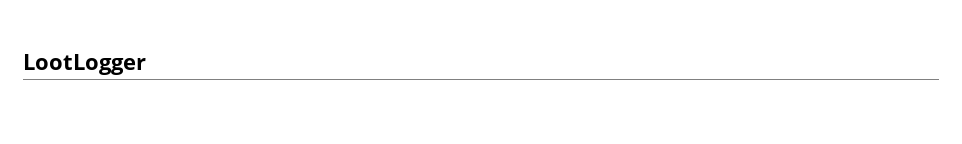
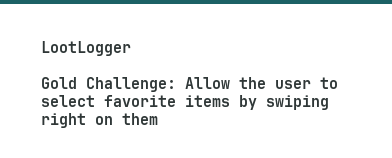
+ Gold Challenge: Allow the user to select favorite items by swiping right on them

